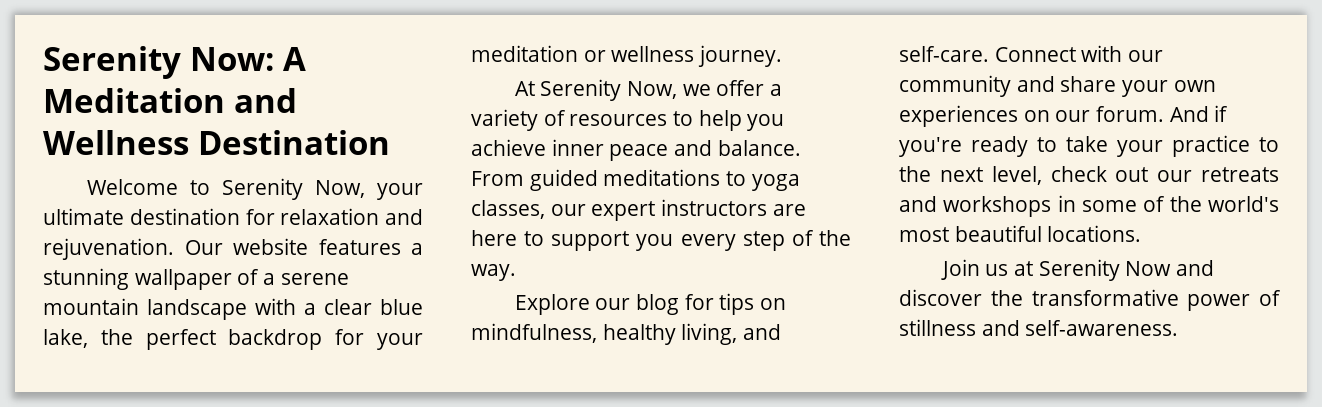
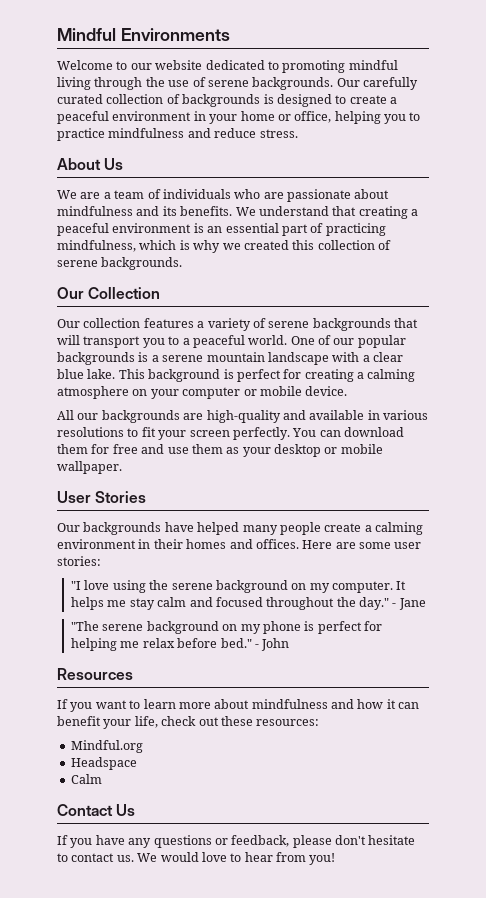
- Serenity Now: A Meditation and Wellness Destination
- Welcome to Serenity Now, your ultimate destination for relaxation and rejuvenation. Our website features a stunning wallpaper of a serene mountain landscape with a clear blue lake, the perfect backdrop for your meditation or wellness journey.
- At Serenity Now, we offer a variety of resources to help you achieve inner peace and balance. From guided meditations to yoga classes, our expert instructors are here to support you every step of the way.
- Explore our blog for tips on mindfulness, healthy living, and self-care. Connect with our community and share your own experiences on our forum. And if you're ready to take your practice to the next level, check out our retreats and workshops in some of the world's most beautiful locations.
- Join us at Serenity Now and discover the transformative power of stillness and self-awareness.
+ Mindful Environments
+ Welcome to our website dedicated to promoting mindful living through the use of serene backgrounds. Our carefully curated collection of backgrounds is designed to create a peaceful environment in your home or office, helping you to practice mindfulness and reduce stress.
+ About Us
+ We are a team of individuals who are passionate about mindfulness and its benefits. We understand that creating a peaceful environment is an essential part of practicing mindfulness, which is why we created this collection of serene backgrounds.
+ Our Collection
+ Our collection features a variety of serene backgrounds that will transport you to a peaceful world. One of our popular backgrounds is a serene mountain landscape with a clear blue lake. This background is perfect for creating a calming atmosphere on your computer or mobile device.
+ All our backgrounds are high-quality and available in various resolutions to fit your screen perfectly. You can download them for free and use them as your desktop or mobile wallpaper.
+ User Stories
+ Our backgrounds have helped many people create a calming environment in their homes and offices. Here are some user stories:
+ "I love using the serene background on my computer. It helps me stay calm and focused throughout the day." - Jane
+ "The serene background on my phone is perfect for helping me relax before bed." - John
+ Resources
+ If you want to learn more about mindfulness and how it can benefit your life, check out these resources:
+ Mindful.org
+ Headspace
+ Calm
+ Contact Us
+ If you have any questions or feedback, please don't hesitate to contact us. We would love to hear from you!

